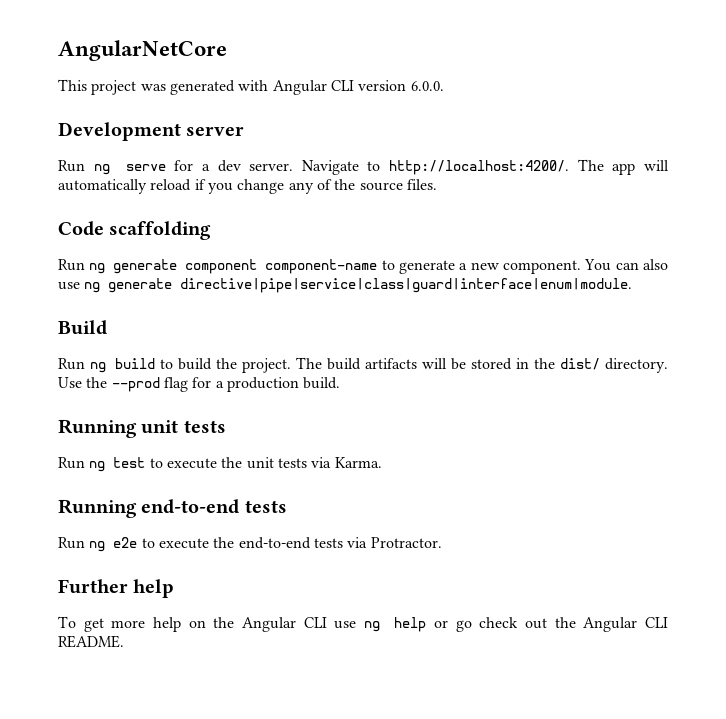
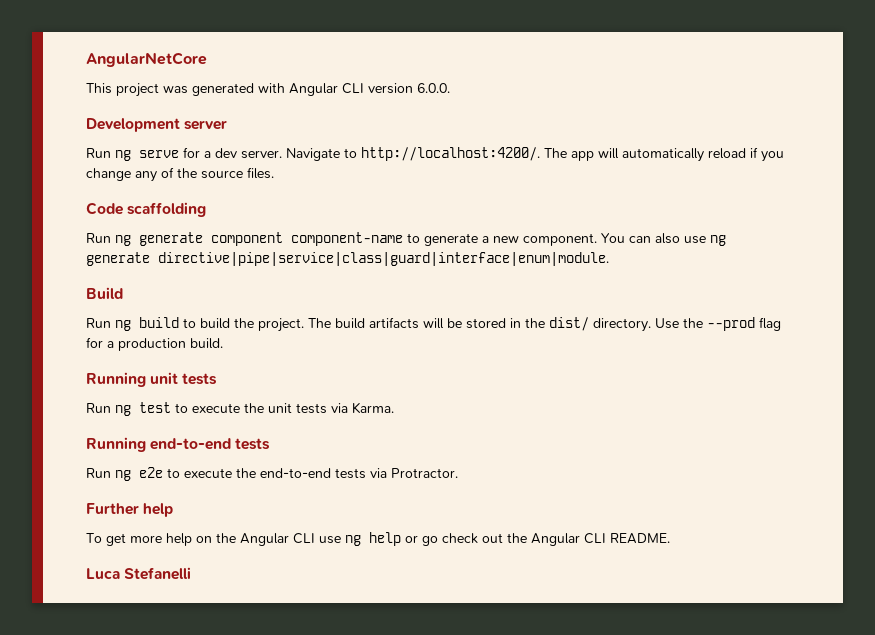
+ Luca Stefanelli

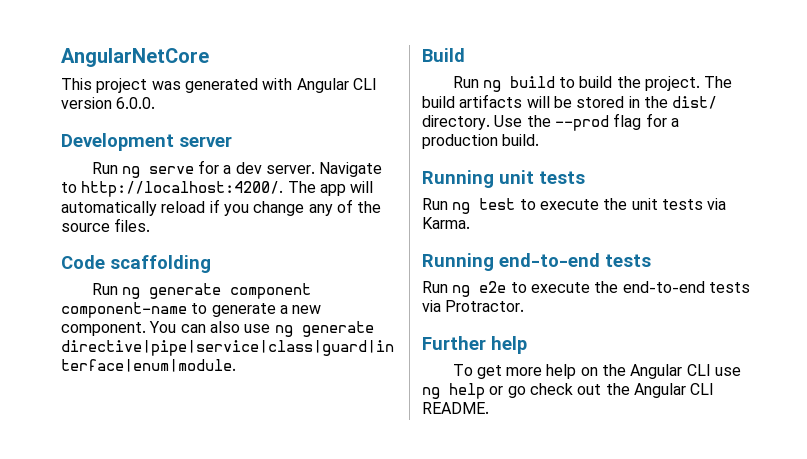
- Luca Stefanelli

